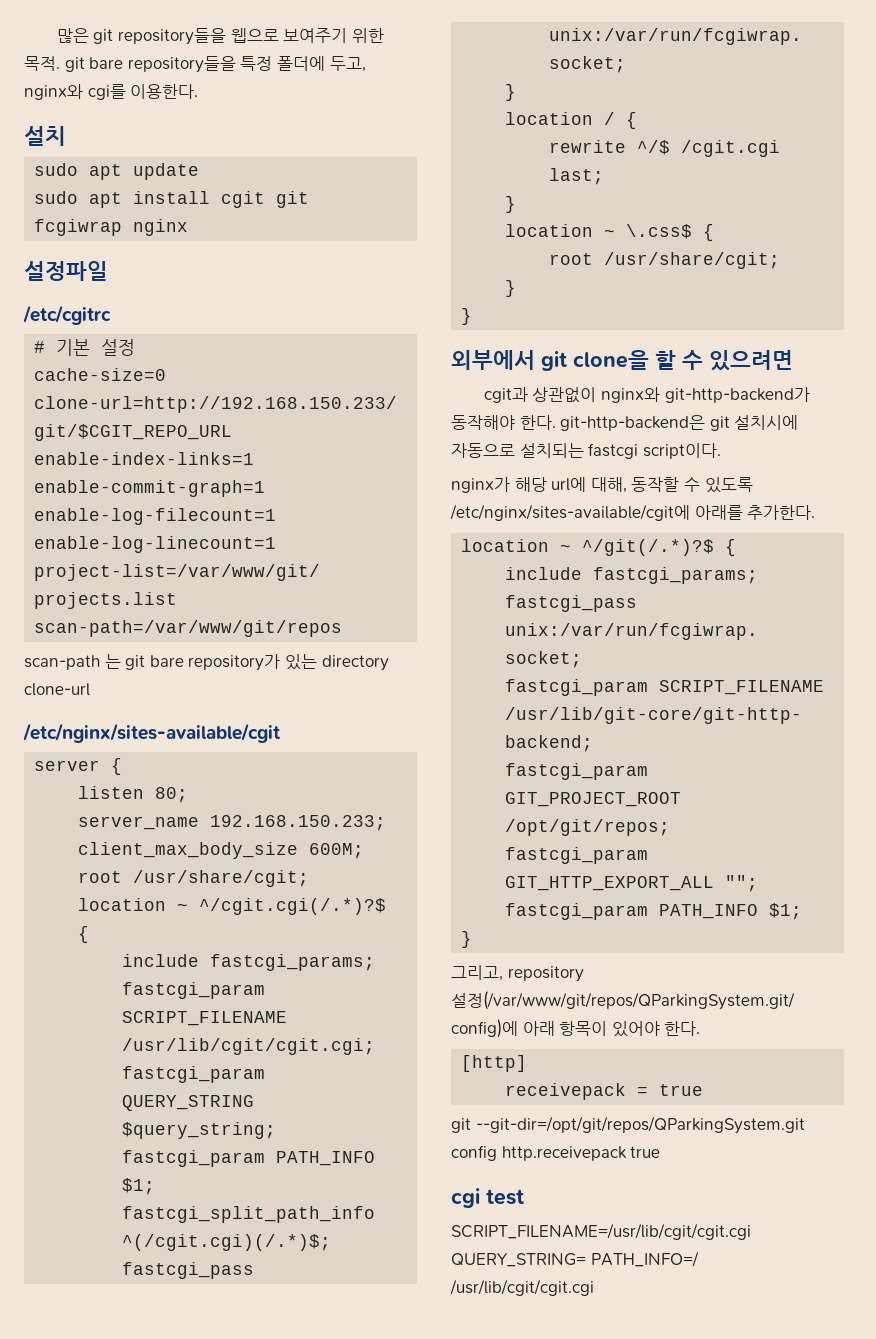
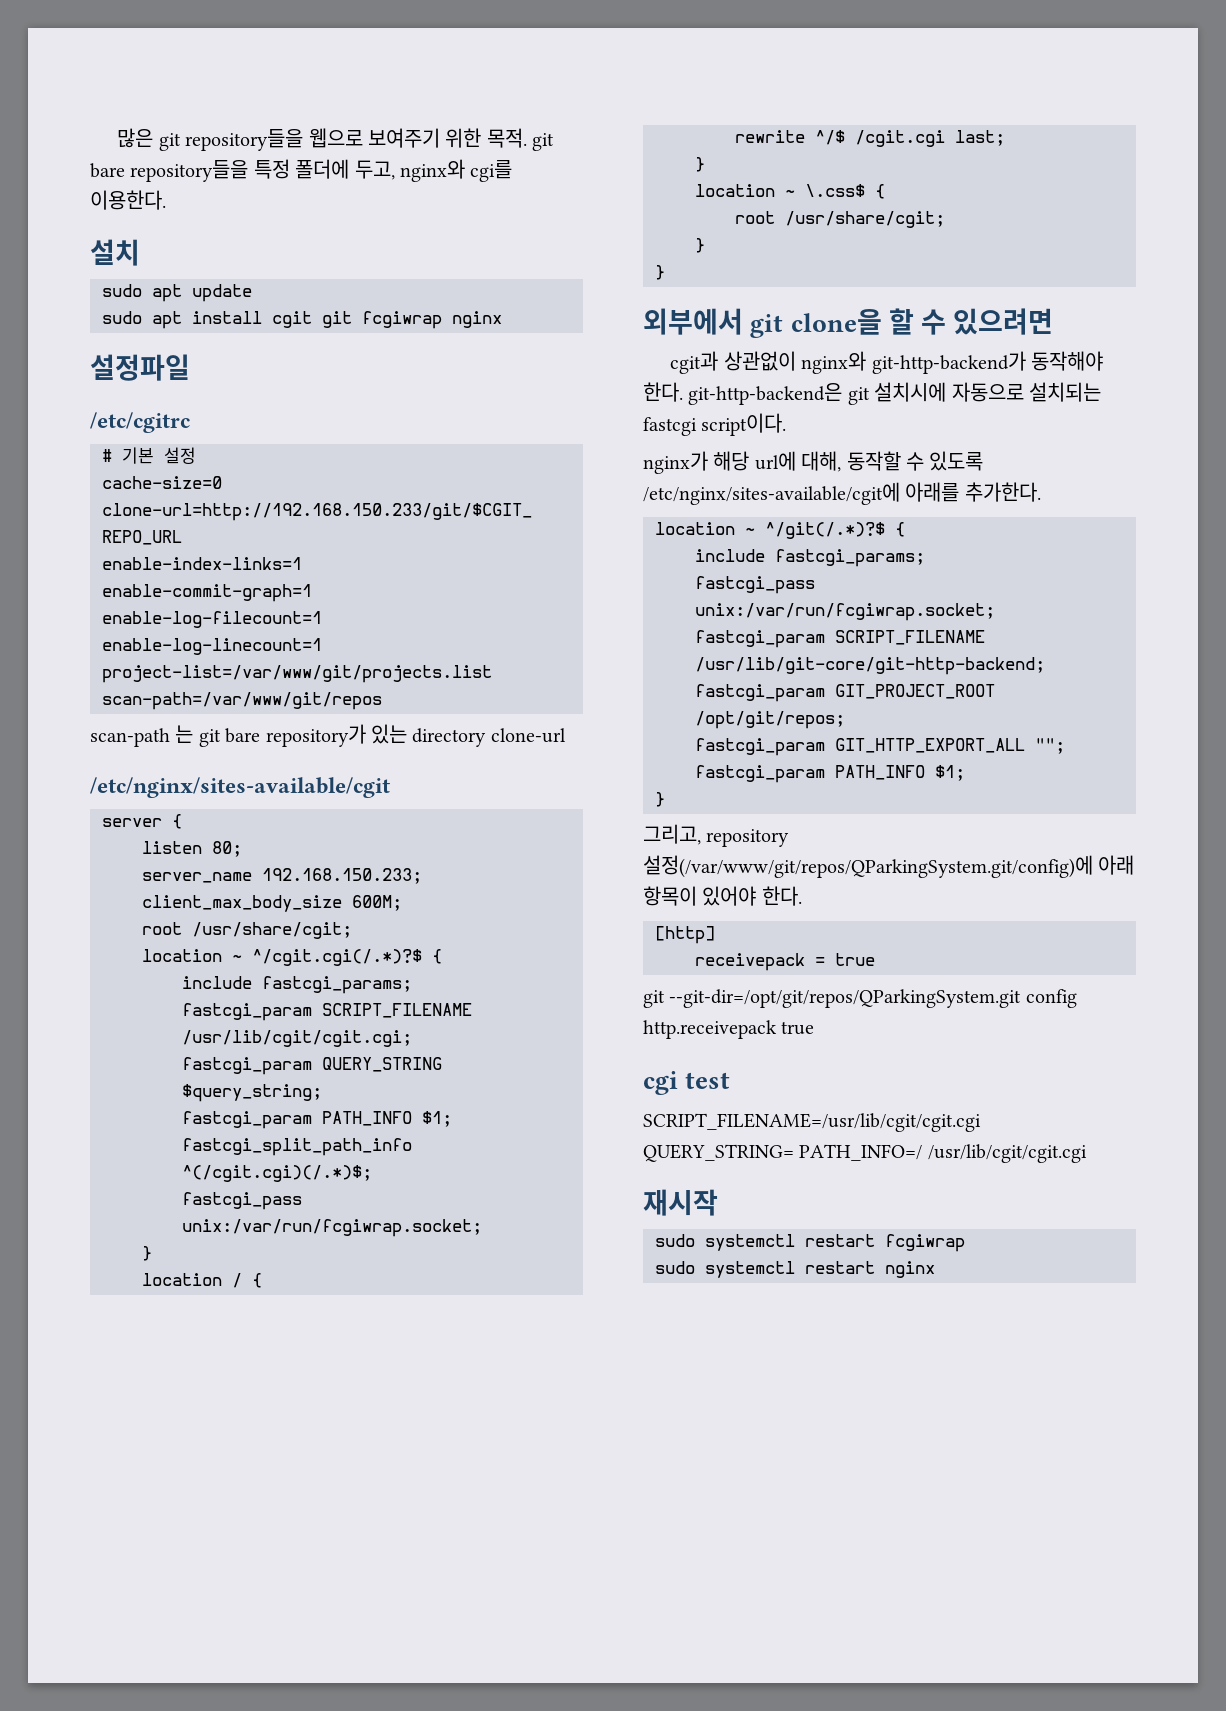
+ 재시작
+ sudo systemctl restart fcgiwrap
+ sudo systemctl restart nginx

